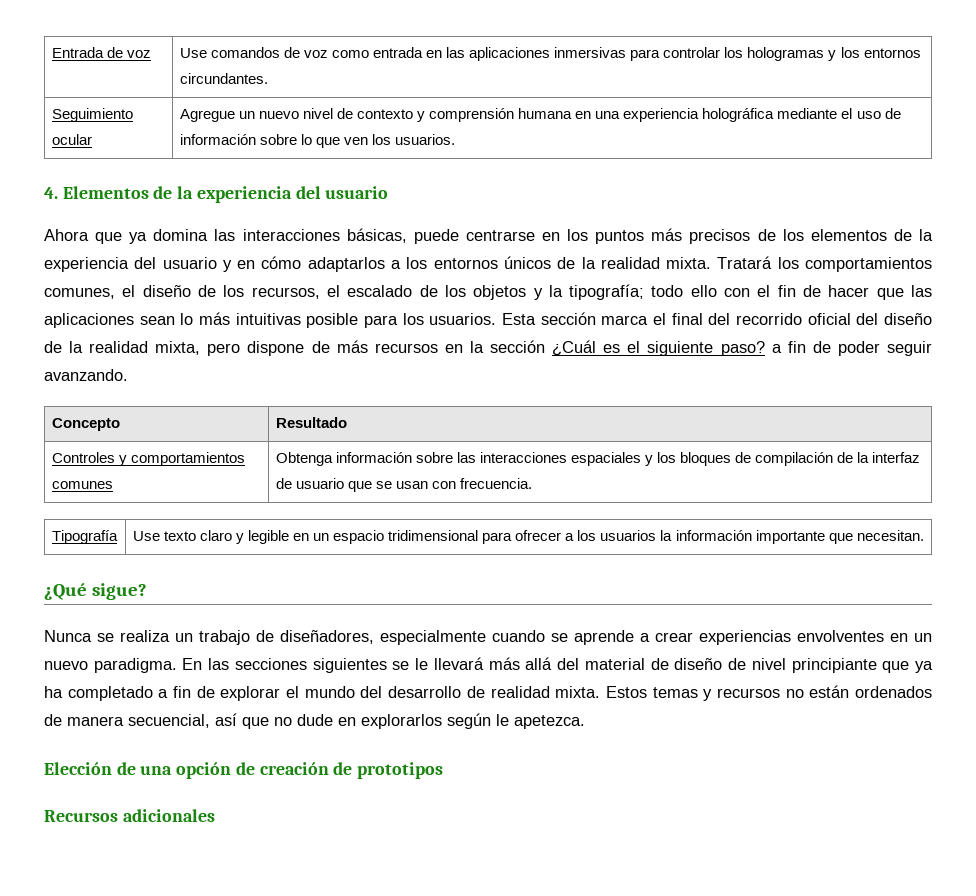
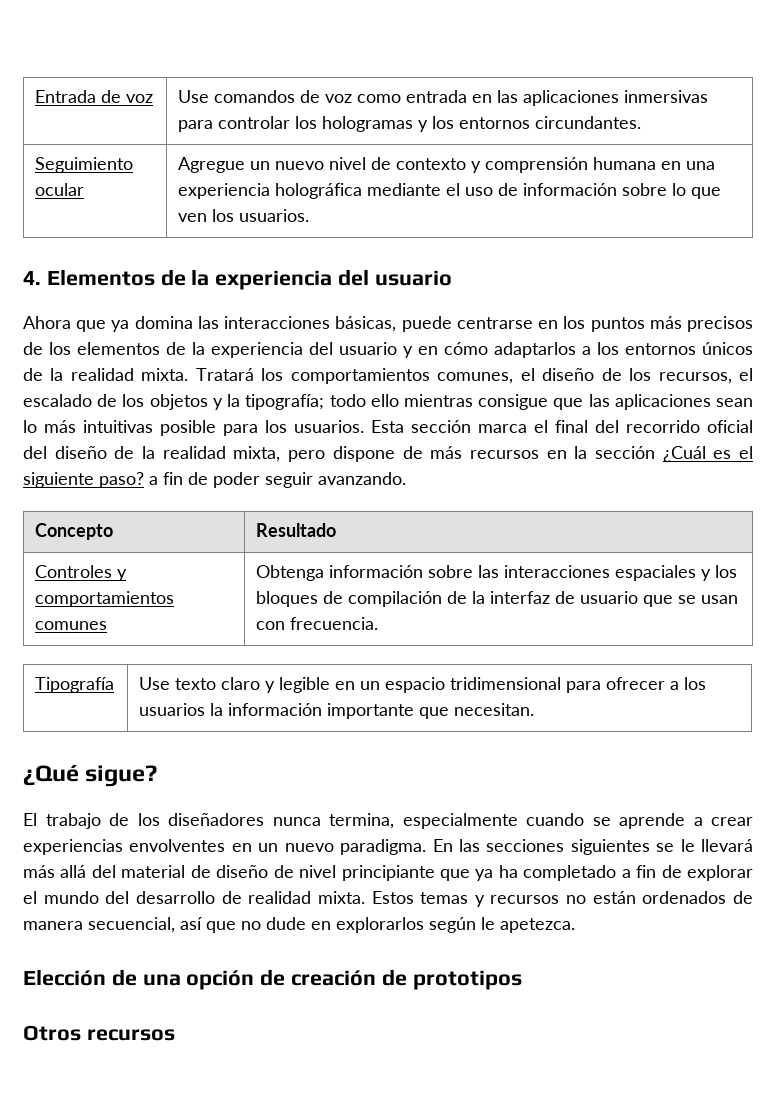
- Tratará los comportamientos comunes, el diseño de los recursos, el escalado de los objetos y la tipografía; todo ello con el fin de hacer que las aplicaciones sean lo más intuitivas posible para los usuarios.
+ Tratará los comportamientos comunes, el diseño de los recursos, el escalado de los objetos y la tipografía; todo ello mientras consigue que las aplicaciones sean lo más intuitivas posible para los usuarios.
- Nunca se realiza un trabajo de diseñadores, especialmente cuando se aprende a crear experiencias envolventes en un nuevo paradigma.
+ El trabajo de los diseñadores nunca termina, especialmente cuando se aprende a crear experiencias envolventes en un nuevo paradigma.
- Recursos adicionales
+ Otros recursos

